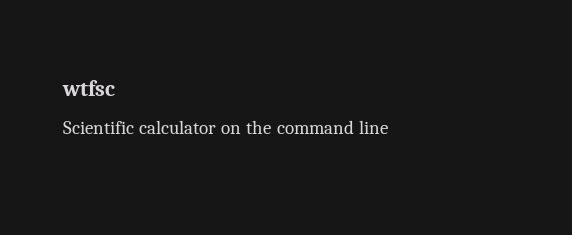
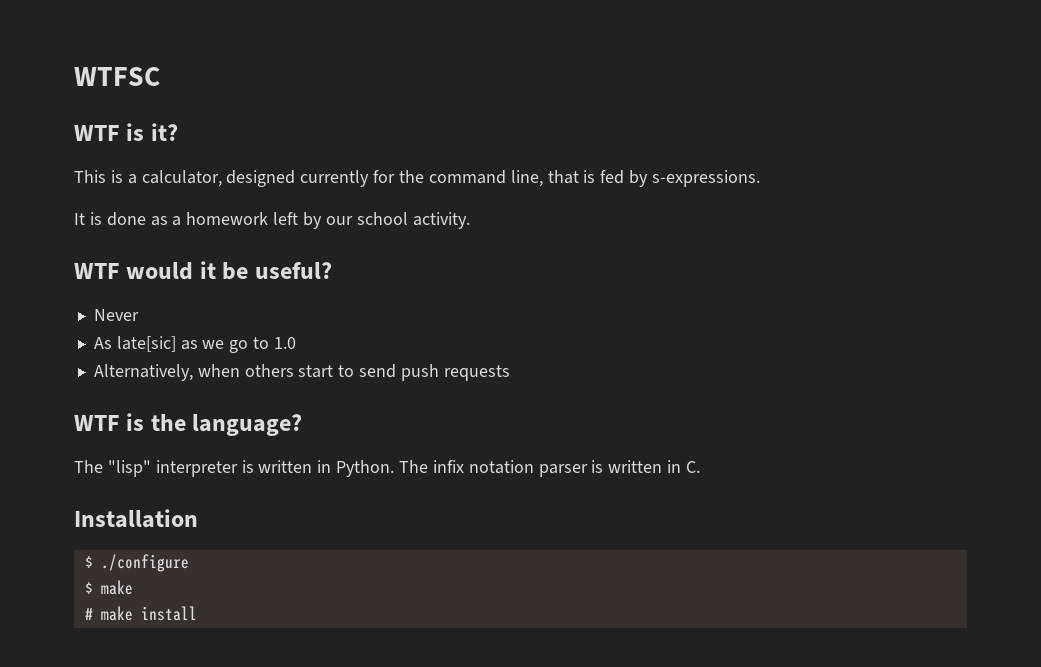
- wtfsc
- Scientific calculator on the command line
+ WTFSC
+ WTF is it?
+ This is a calculator, designed currently for the command line, that is fed by s-expressions.
+ It is done as a homework left by our school activity.
+ WTF would it be useful?
+ Never
+ As late[sic] as we go to 1.0
+ Alternatively, when others start to send push requests
+ WTF is the language?
+ The "lisp" interpreter is written in Python. The infix notation parser is written in C.
+ Installation
+ $ ./configure
+ $ make
+ # make install

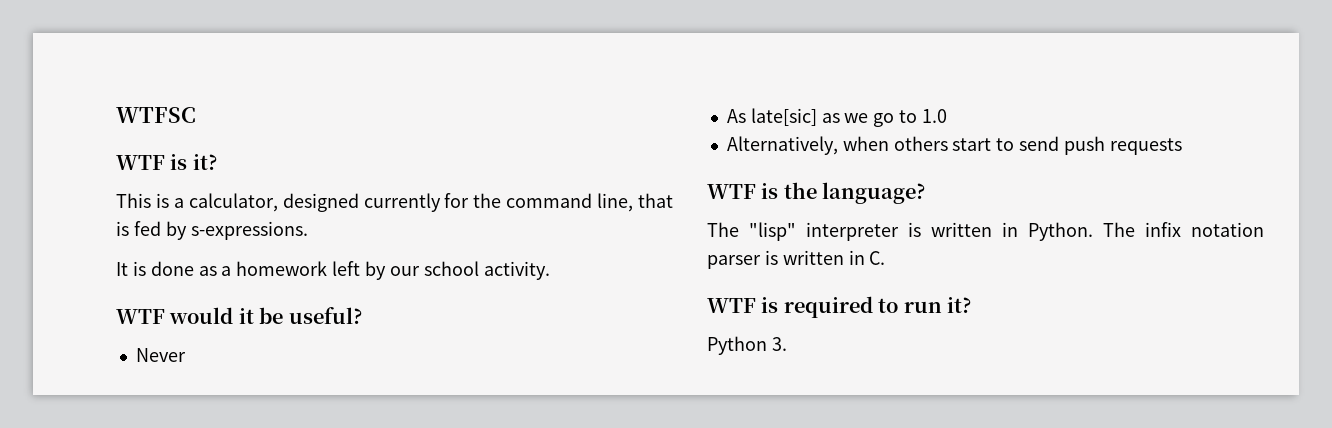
- Installation
- $ ./configure
- $ make
- # make install
+ WTF is required to run it?
+ Python 3.

